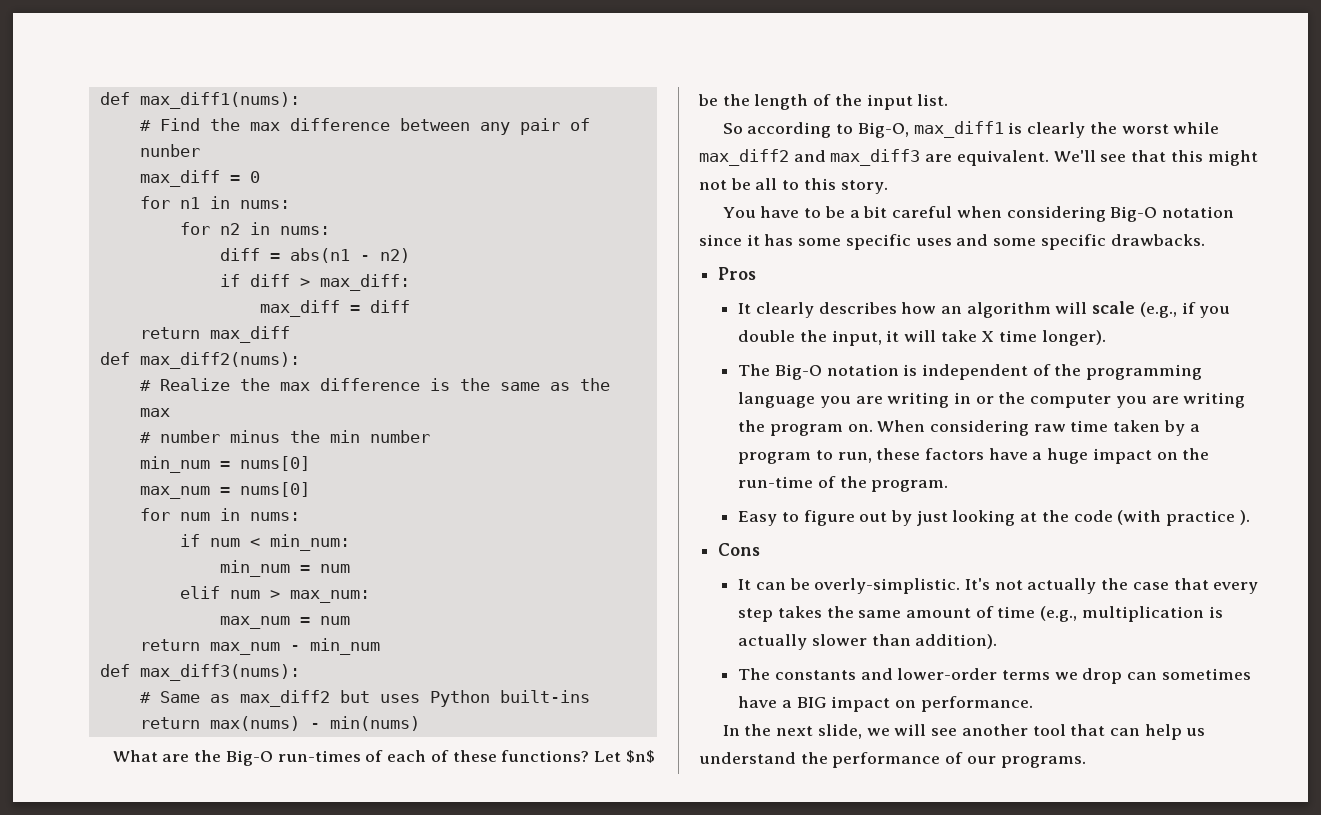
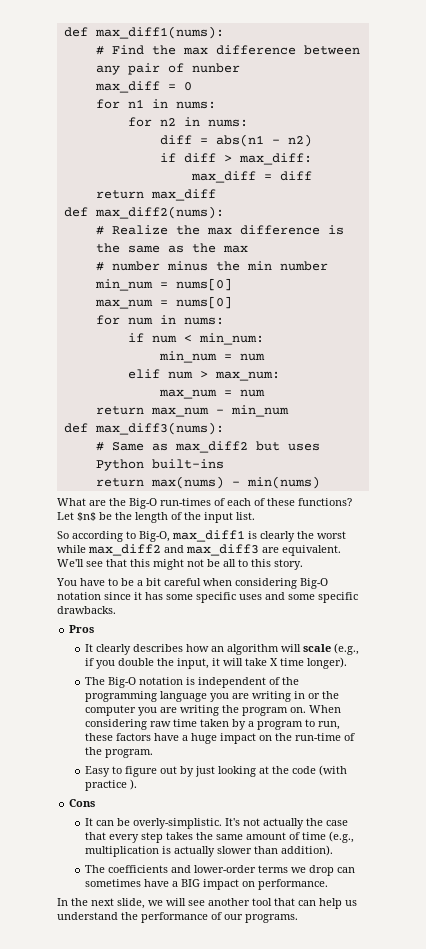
- The constants and lower-order terms we drop can sometimes have a BIG impact on performance.
+ The coefficients and lower-order terms we drop can sometimes have a BIG impact on performance.

